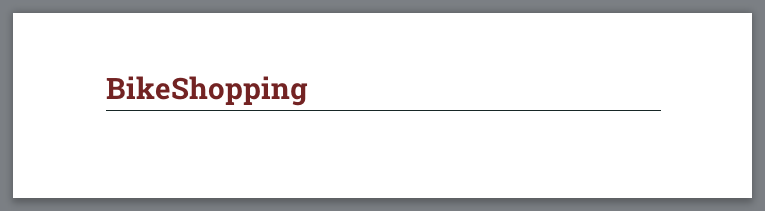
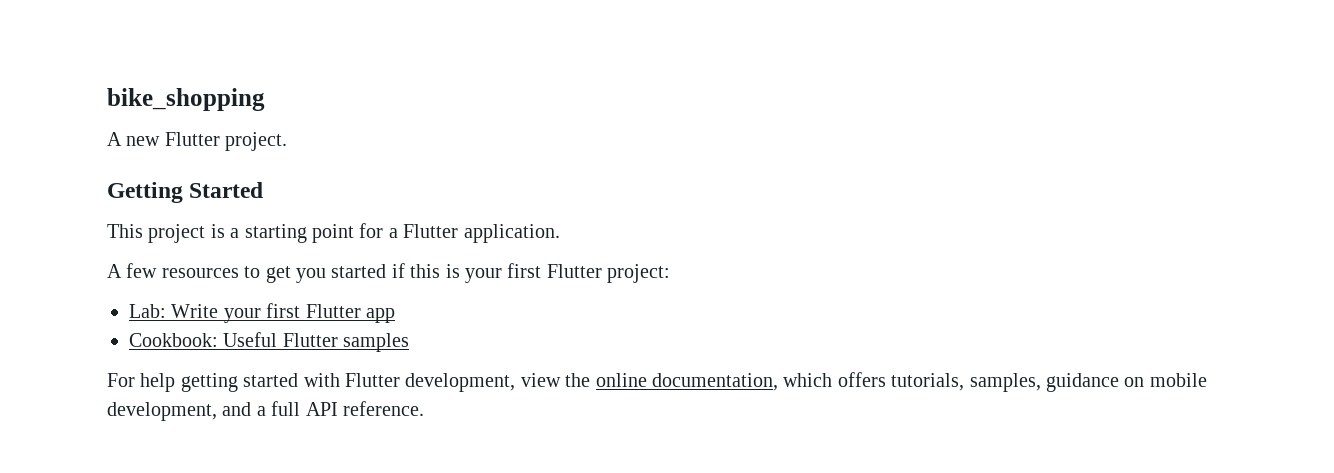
- BikeShopping
+ bike_shopping
+ A new Flutter project.
+ Getting Started
+ This project is a starting point for a Flutter application.
+ A few resources to get you started if this is your first Flutter project:
+ Lab: Write your first Flutter app
+ Cookbook: Useful Flutter samples
+ For help getting started with Flutter development, view the online documentation, which offers tutorials, samples, guidance on mobile development, and a full API reference.

